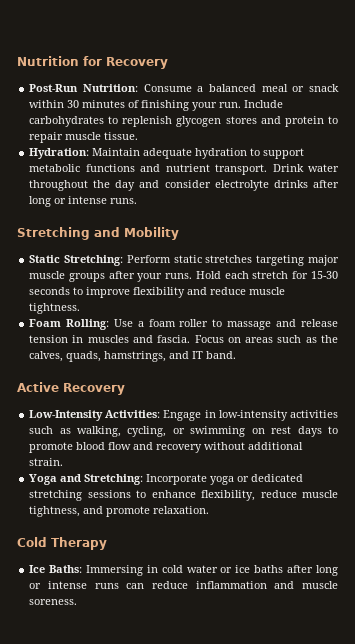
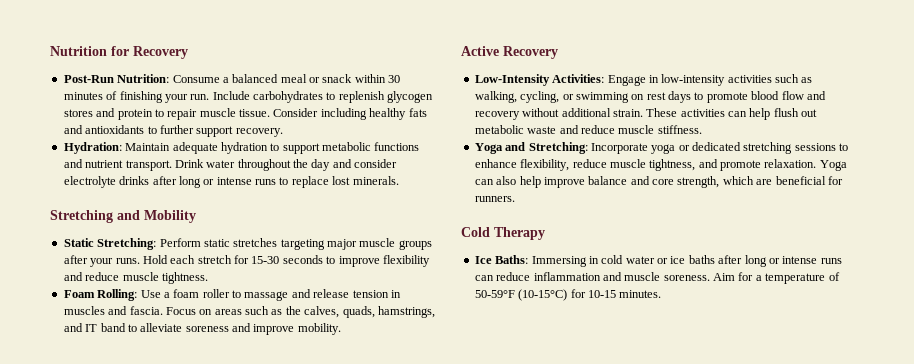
+ Consider including healthy fats and antioxidants to further support recovery.
- Drink water throughout the day and consider electrolyte drinks after long or intense runs.
+ Drink water throughout the day and consider electrolyte drinks after long or intense runs to replace lost minerals.
- Focus on areas such as the calves, quads, hamstrings, and IT band.
+ Focus on areas such as the calves, quads, hamstrings, and IT band to alleviate soreness and improve mobility.
+ These activities can help flush out metabolic waste and reduce muscle stiffness.
+ Yoga can also help improve balance and core strength, which are beneficial for runners.
+ Aim for a temperature of 50-59°F (10-15°C) for 10-15 minutes.

